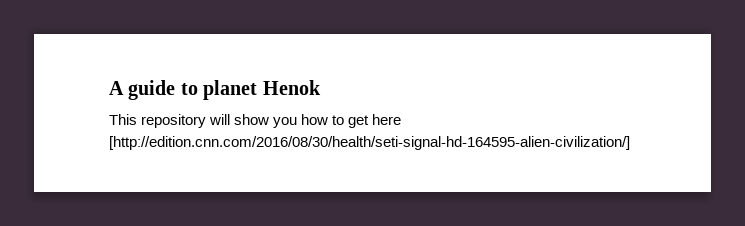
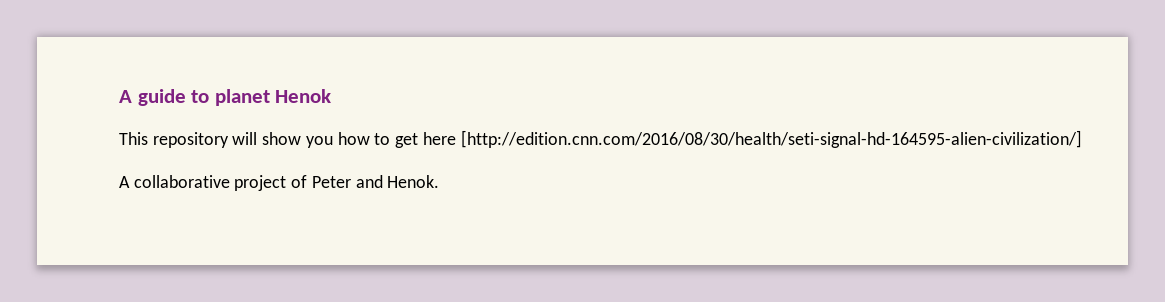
+ A collaborative project of Peter and Henok.

